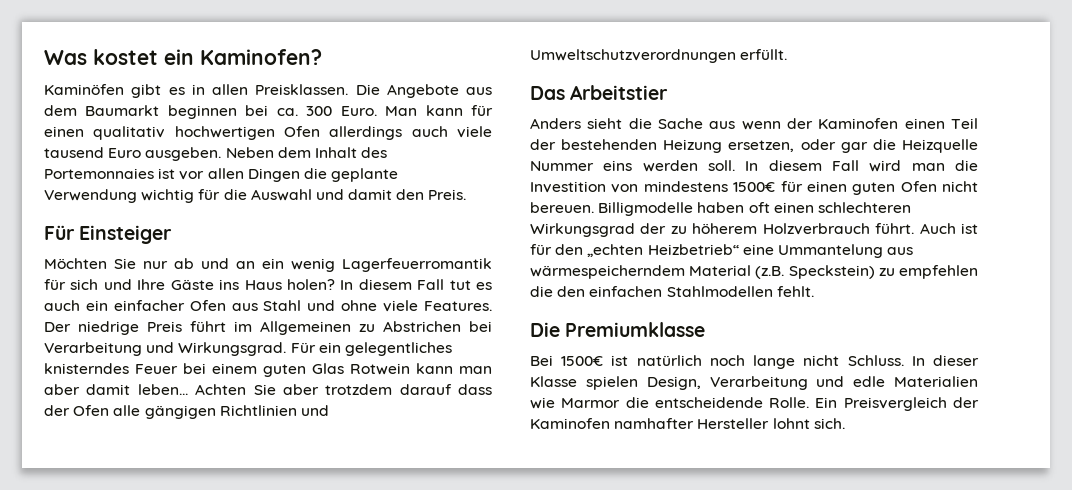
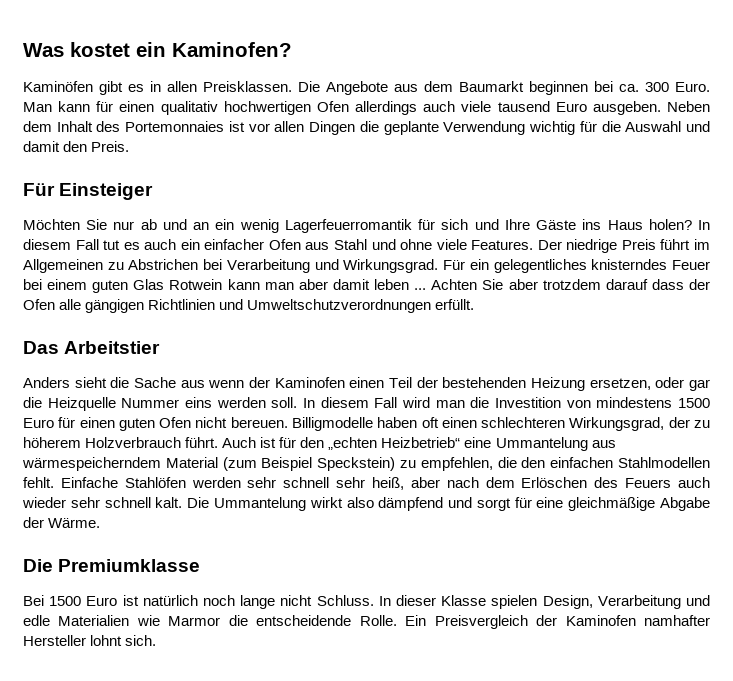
- Für ein gelegentliches knisterndes Feuer bei einem guten Glas Rotwein kann man aber damit leben...
+ Für ein gelegentliches knisterndes Feuer bei einem guten Glas Rotwein kann man aber damit leben ...
- In diesem Fall wird man die Investition von mindestens 1500€ für einen guten Ofen nicht bereuen.
+ In diesem Fall wird man die Investition von mindestens 1500 Euro für einen guten Ofen nicht bereuen.
- Billigmodelle haben oft einen schlechteren Wirkungsgrad der zu höherem Holzverbrauch führt.
+ Billigmodelle haben oft einen schlechteren Wirkungsgrad, der zu höherem Holzverbrauch führt.
- Auch ist für den „echten Heizbetrieb“ eine Ummantelung aus wärmespeicherndem Material (z.B. Speckstein) zu empfehlen die den einfachen Stahlmodellen fehlt.
+ Auch ist für den „echten Heizbetrieb“ eine Ummantelung aus wärmespeicherndem Material (zum Beispiel Speckstein) zu empfehlen, die den einfachen Stahlmodellen fehlt. Einfache Stahlöfen werden sehr schnell sehr heiß, aber nach dem Erlöschen des Feuers auch wieder sehr schnell kalt. Die Ummantelung wirkt also dämpfend und sorgt für eine gleichmäßige Abgabe der Wärme.
- Bei 1500€ ist natürlich noch lange nicht Schluss.
+ Bei 1500 Euro ist natürlich noch lange nicht Schluss.

